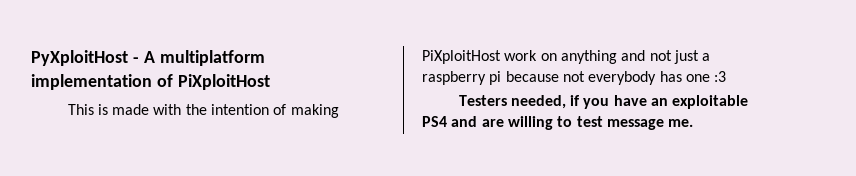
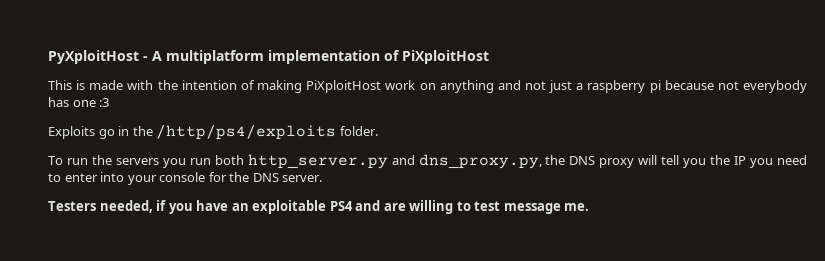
+ Exploits go in the /http/ps4/exploits folder.
+ To run the servers you run both http_server.py and dns_proxy.py, the DNS proxy will tell you the IP you need to enter into your console for the DNS server.

